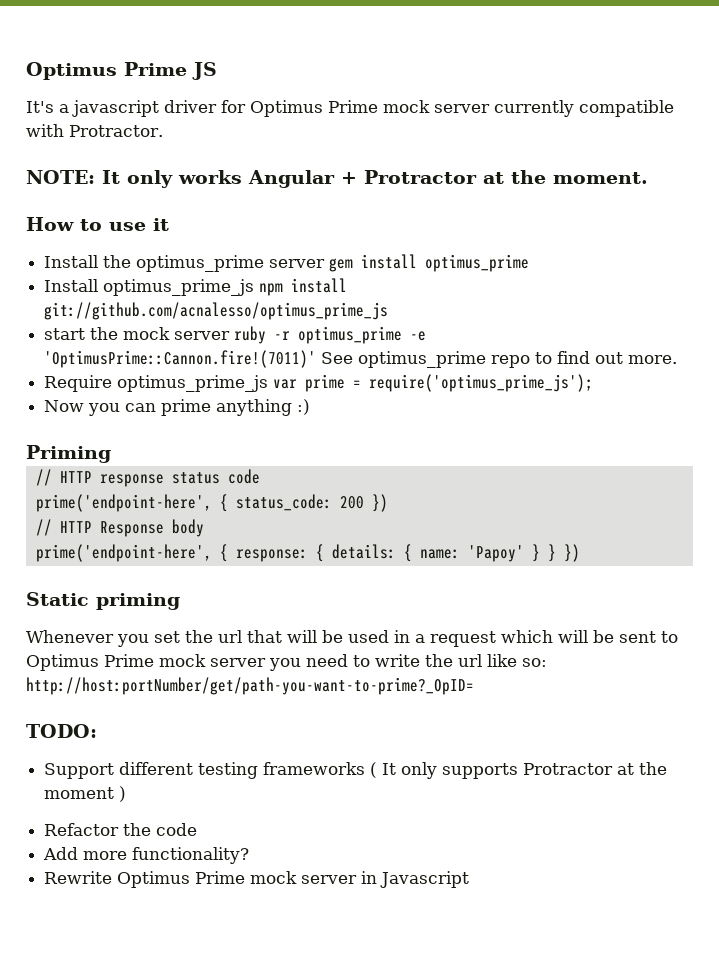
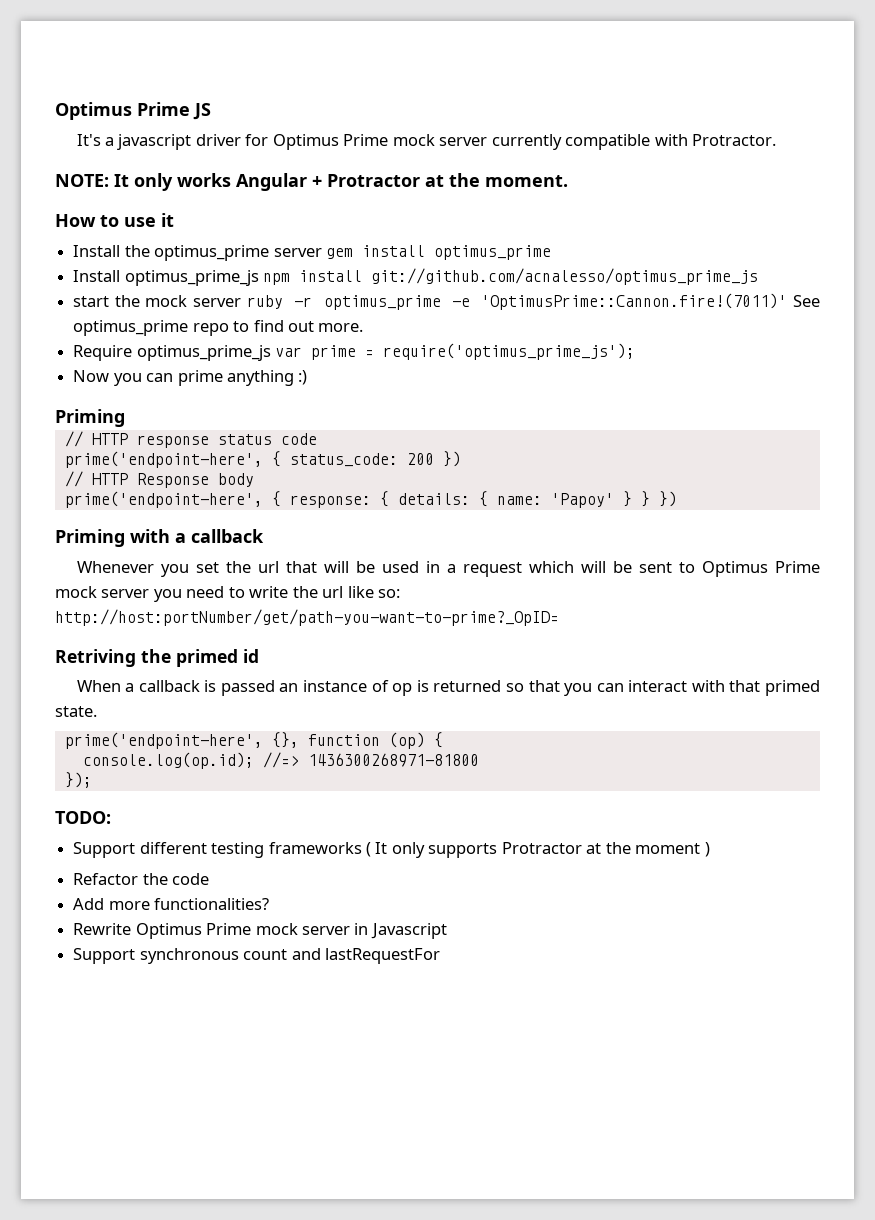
- Static priming
+ Priming with a callback
+ Retriving the primed id
+ When a callback is passed an instance of op is returned so that you can interact with that primed state.
+ prime('endpoint-here', {}, function (op) {
+ console.log(op.id); //=> 1436300268971-81800
+ });
- Add more functionality?
+ Add more functionalities?
+ Support synchronous count and lastRequestFor

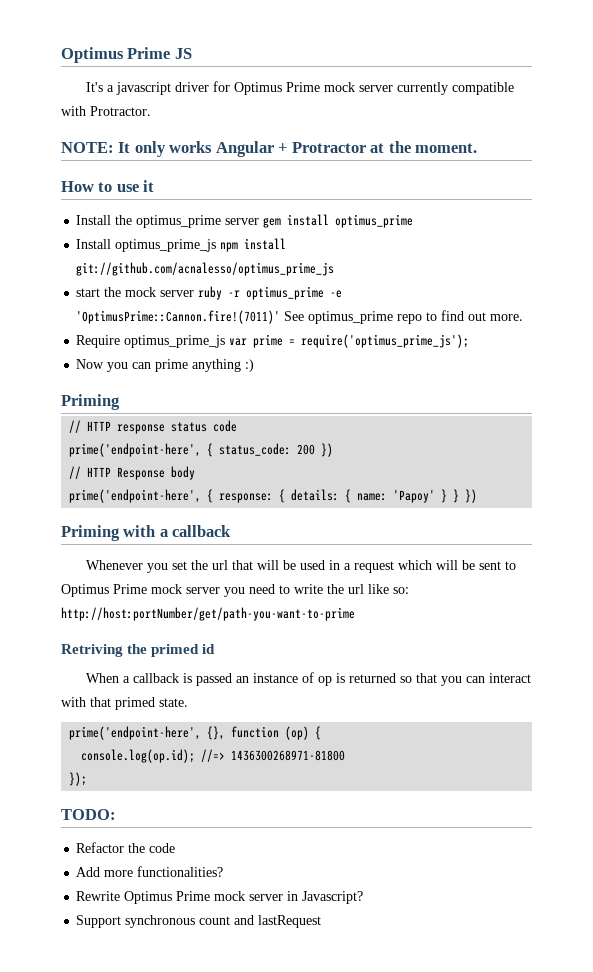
- Whenever you set the url that will be used in a request which will be sent to Optimus Prime mock server you need to write the url like so: http://host:portNumber/get/path-you-want-to-prime?_OpID=
+ Whenever you set the url that will be used in a request which will be sent to Optimus Prime mock server you need to write the url like so: http://host:portNumber/get/path-you-want-to-prime
- Support different testing frameworks ( It only supports Protractor at the moment )
- Rewrite Optimus Prime mock server in Javascript
+ Rewrite Optimus Prime mock server in Javascript?
- Support synchronous count and lastRequestFor
+ Support synchronous count and lastRequest

